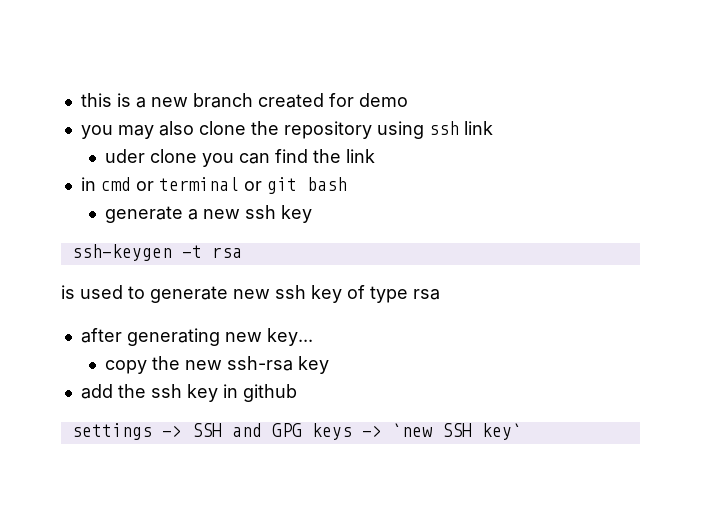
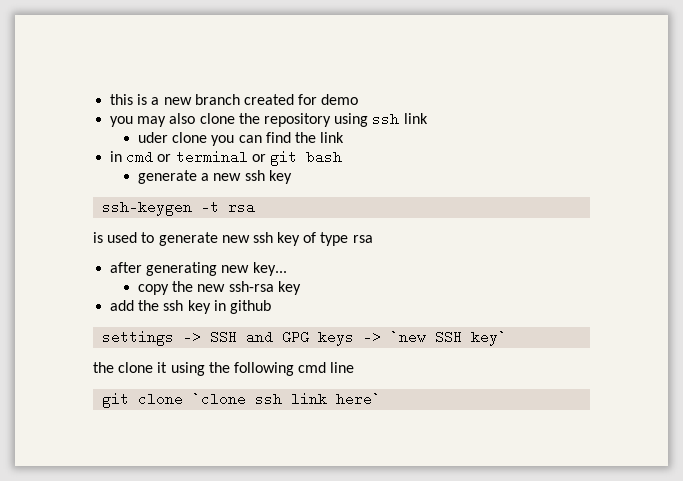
+ the clone it using the following cmd line
+ git clone `clone ssh link here`

